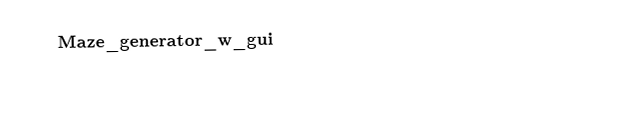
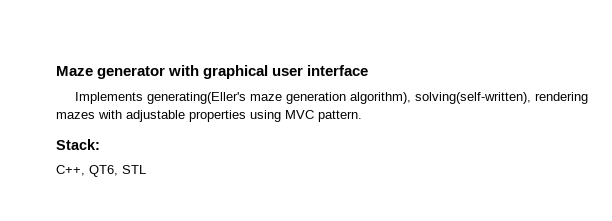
- Maze_generator_w_gui
+ Maze generator with graphical user interface
+ Implements generating(Eller's maze generation algorithm), solving(self-written), rendering mazes with adjustable properties using MVC pattern.
+ Stack:
+ C++, QT6, STL

